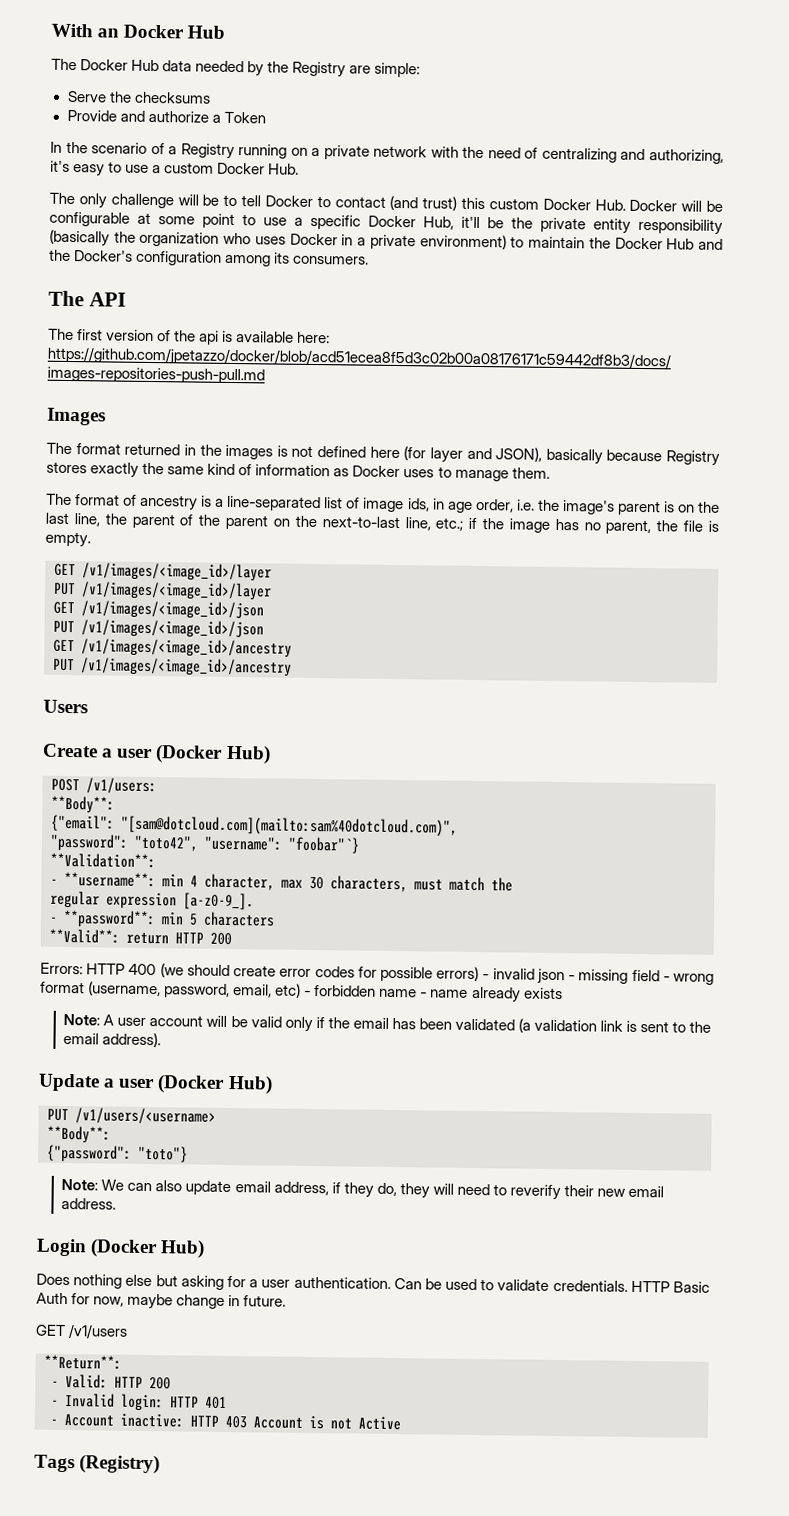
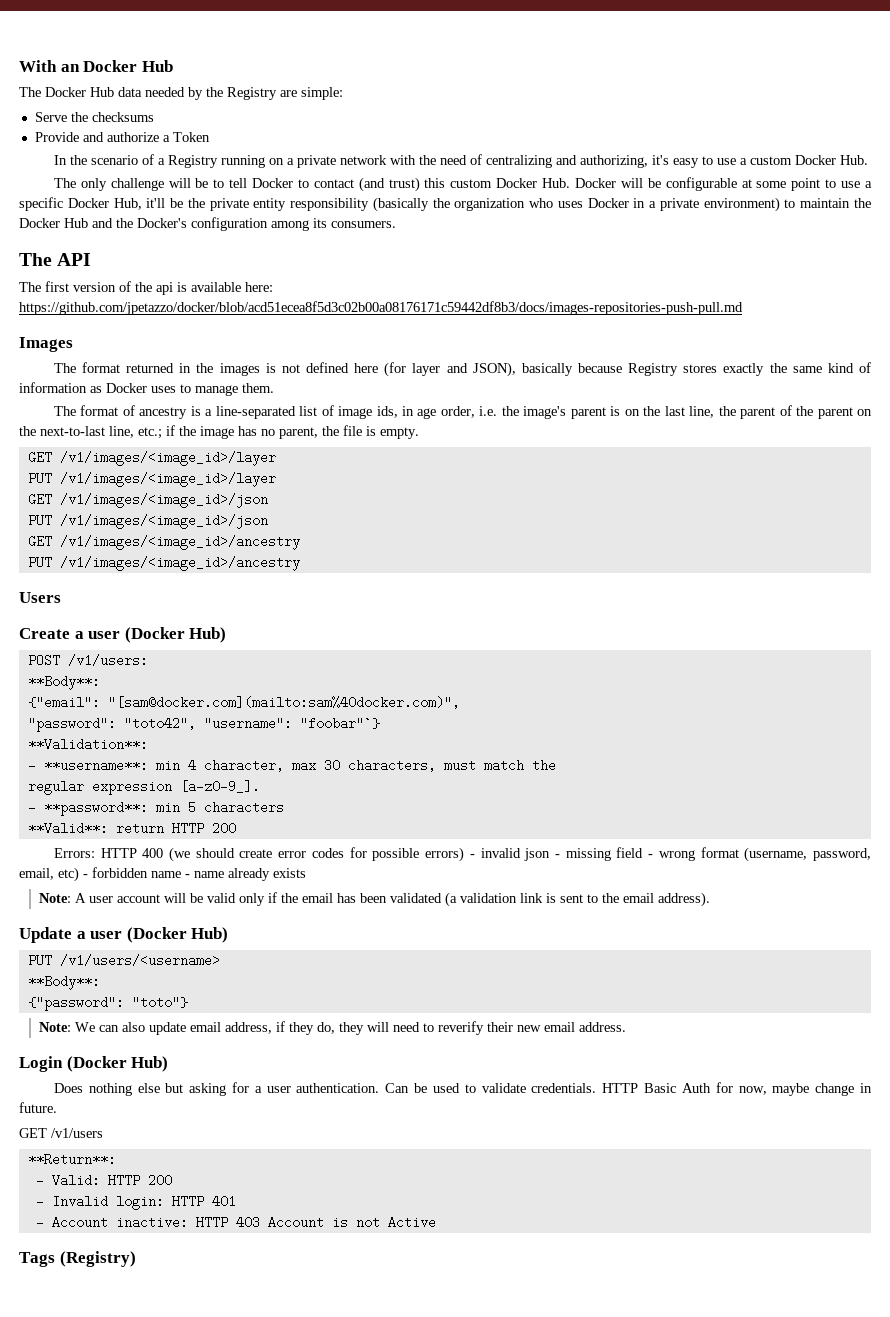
- {"email": "[sam@dotcloud.com](mailto:sam%40dotcloud.com)",
+ {"email": "[sam@docker.com](mailto:sam%40docker.com)",

